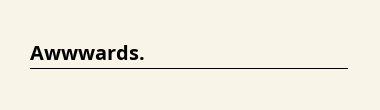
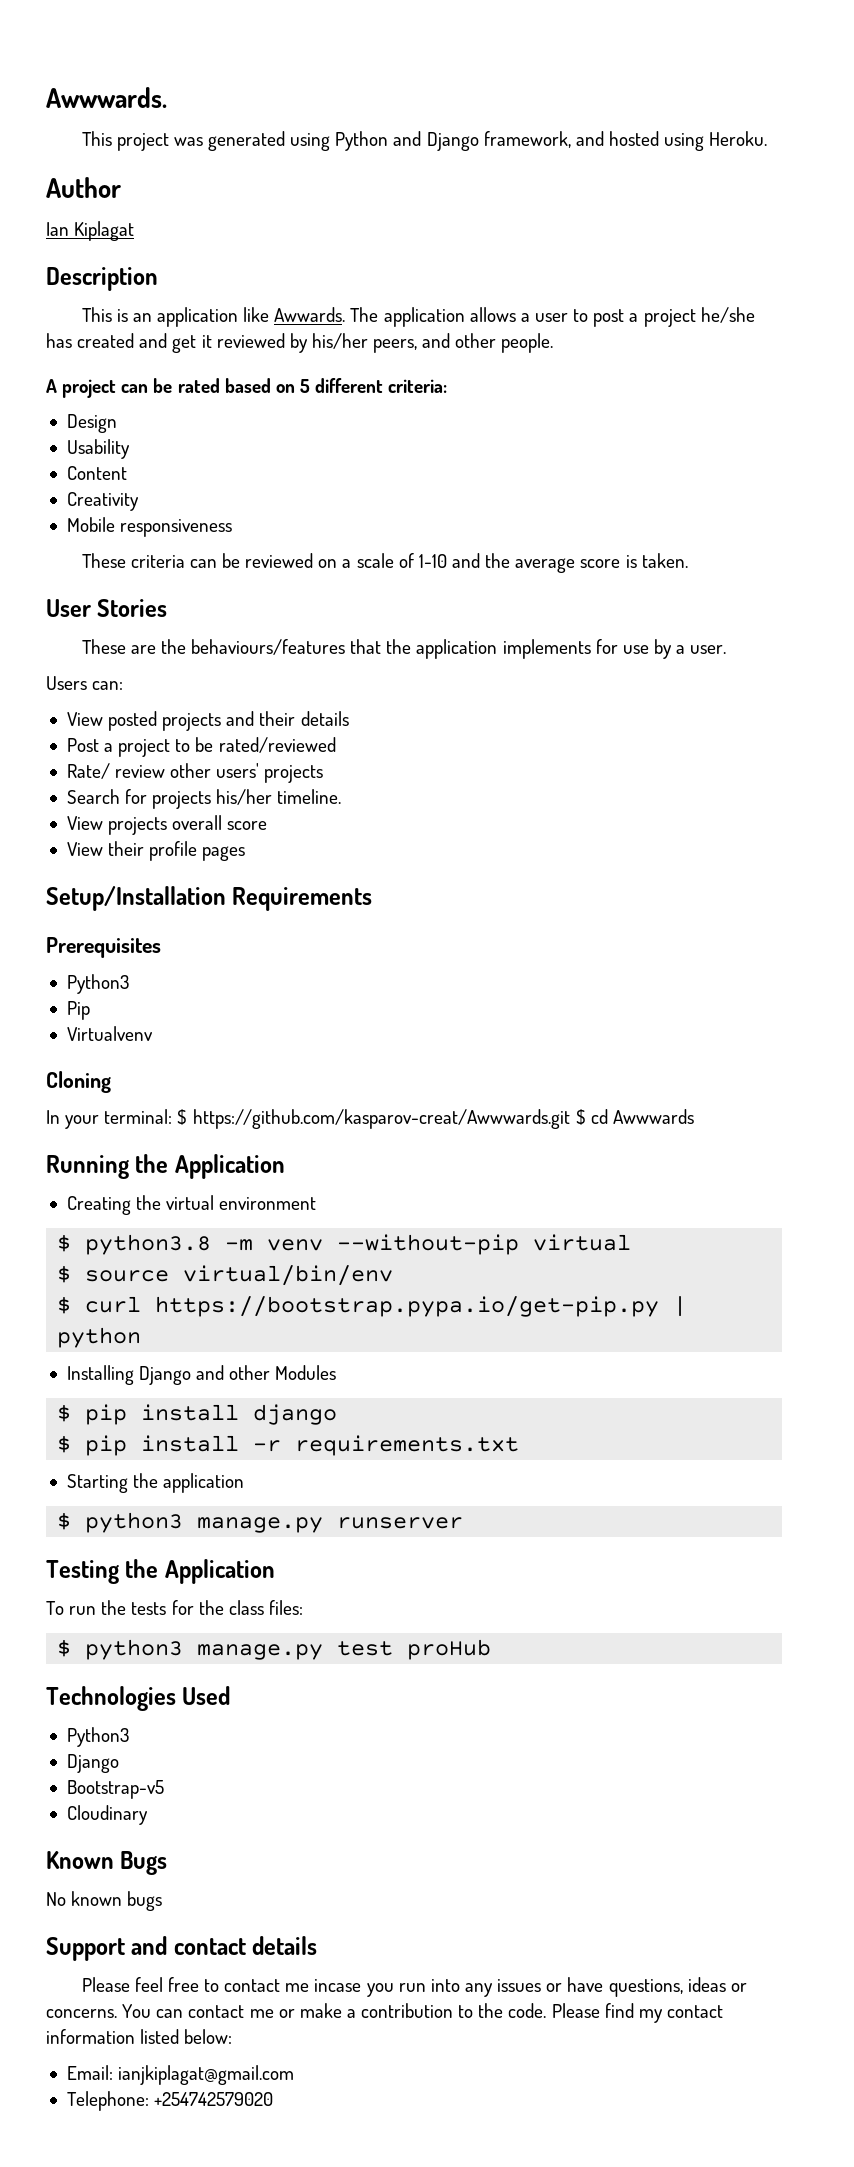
+ This project was generated using Python and Django framework, and hosted using Heroku.
+ Author
+ Ian Kiplagat
+ Description
+ This is an application like Awwards. The application allows a user to post a project he/she has created and get it reviewed by his/her peers, and other people.
+ A project can be rated based on 5 different criteria:
+ Design
+ Usability
+ Content
+ Creativity
+ Mobile responsiveness
+ These criteria can be reviewed on a scale of 1-10 and the average score is taken.
+ User Stories
+ These are the behaviours/features that the application implements for use by a user.
+ Users can:
+ View posted projects and their details
+ Post a project to be rated/reviewed
+ Rate/ review other users' projects
+ Search for projects his/her timeline.
+ View projects overall score
+ View their profile pages
+ Setup/Installation Requirements
+ Prerequisites
+ Python3
+ Pip
+ Virtualvenv
+ Cloning
+ In your terminal: $ https://github.com/kasparov-creat/Awwwards.git $ cd Awwwards
+ Running the Application
+ Creating the virtual environment
+ $ python3.8 -m venv --without-pip virtual
+ $ source virtual/bin/env
+ $ curl https://bootstrap.pypa.io/get-pip.py | python
+ Installing Django and other Modules
+ $ pip install django
+ $ pip install -r requirements.txt
+ Starting the application
+ $ python3 manage.py runserver
+ Testing the Application
+ To run the tests for the class files:
+ $ python3 manage.py test proHub
+ Technologies Used
+ Python3
+ Django
+ Bootstrap-v5
+ Cloudinary
+ Known Bugs
+ No known bugs
+ Support and contact details
+ Please feel free to contact me incase you run into any issues or have questions, ideas or concerns. You can contact me or make a contribution to the code. Please find my contact information listed below:
+ Email: ianjkiplagat@gmail.com
+ Telephone: +254742579020

